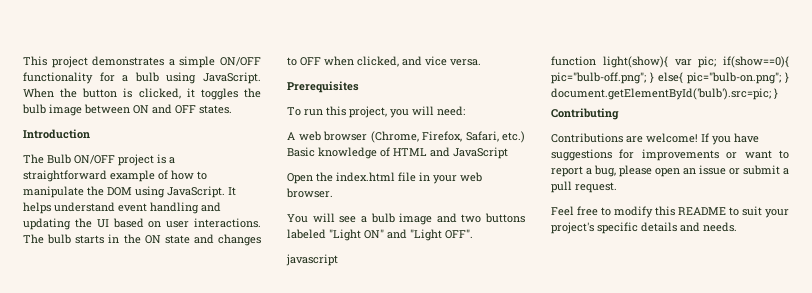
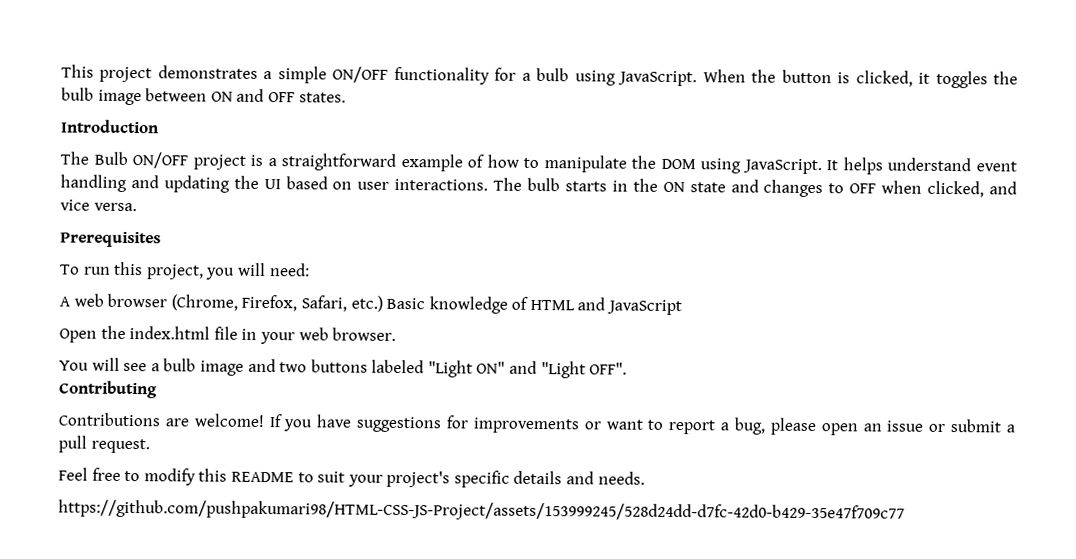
- javascript
- function light(show){ var pic; if(show==0){ pic="bulb-off.png"; } else{ pic="bulb-on.png"; } document.getElementById('bulb').src=pic; }
+ https://github.com/pushpakumari98/HTML-CSS-JS-Project/assets/153999245/528d24dd-d7fc-42d0-b429-35e47f709c77

